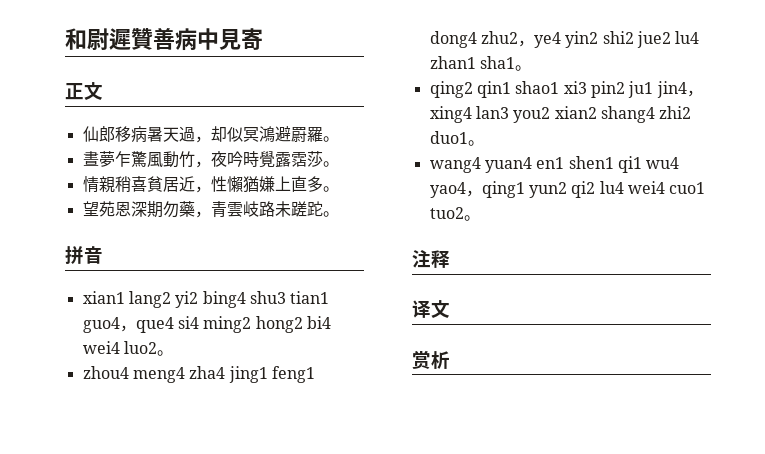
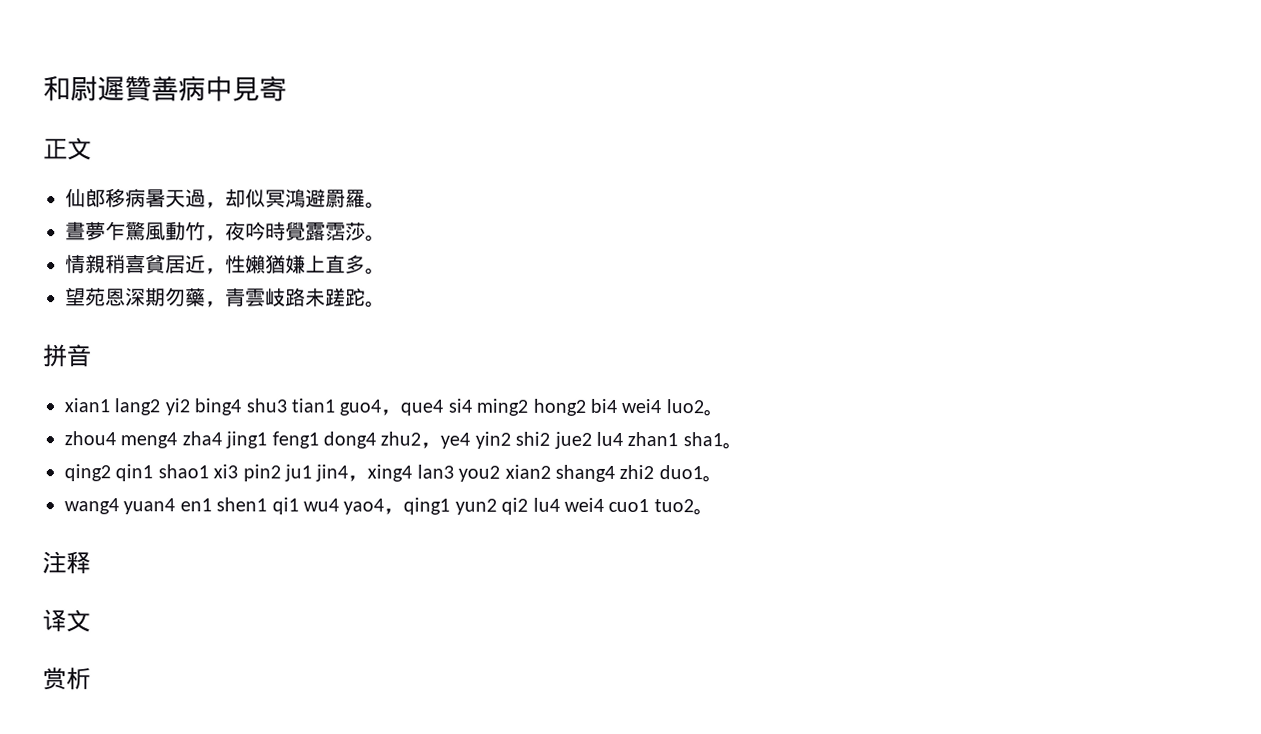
- 情親稍喜貧居近，性懶猶嫌上直多。
+ 情親稍喜貧居近，性嬾猶嫌上直多。

